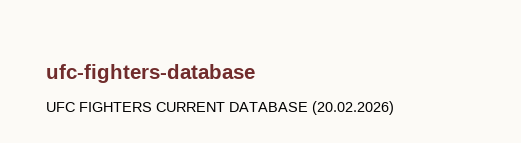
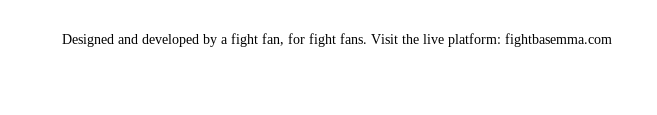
- ufc-fighters-database
- UFC FIGHTERS CURRENT DATABASE (20.02.2026)
+ Designed and developed by a fight fan, for fight fans. Visit the live platform: fightbasemma.com

